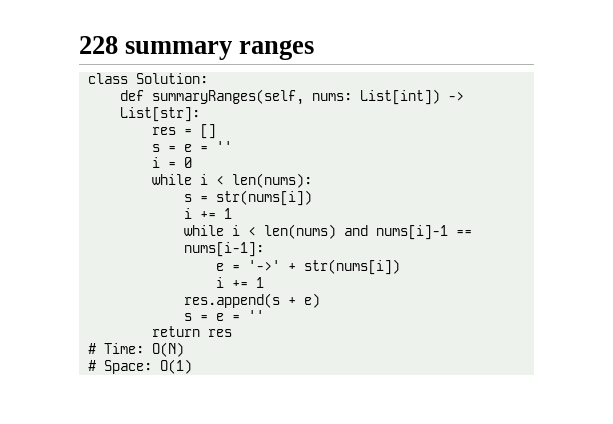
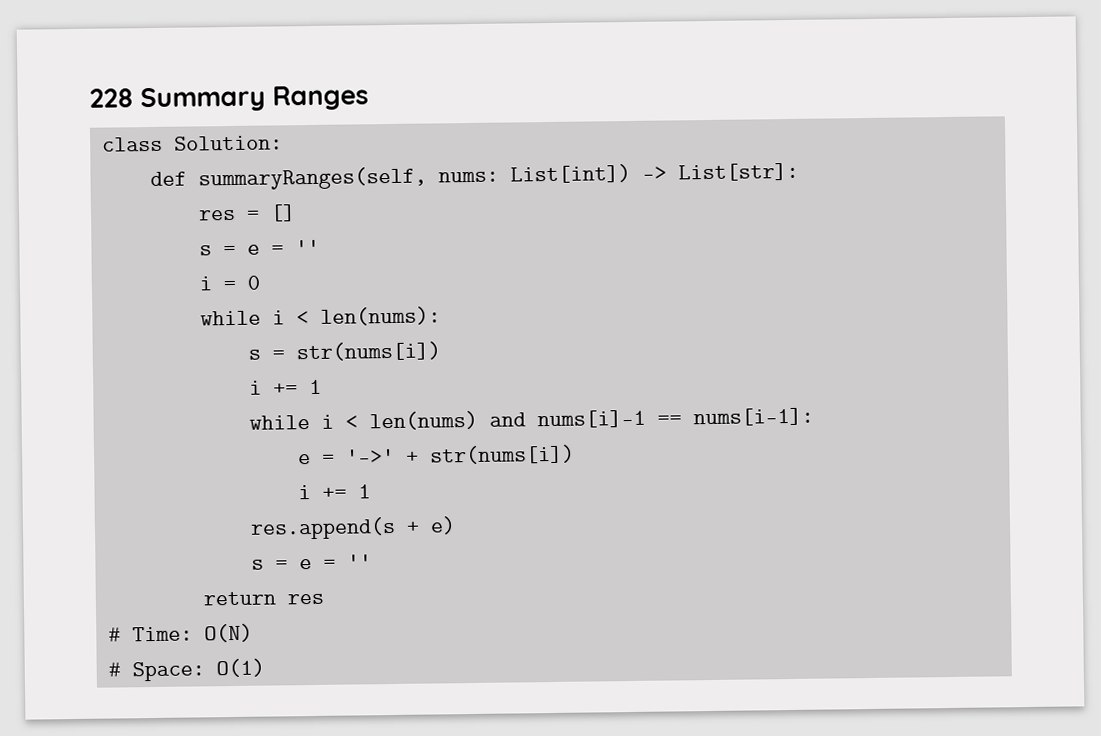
- 228 summary ranges
+ 228 Summary Ranges

